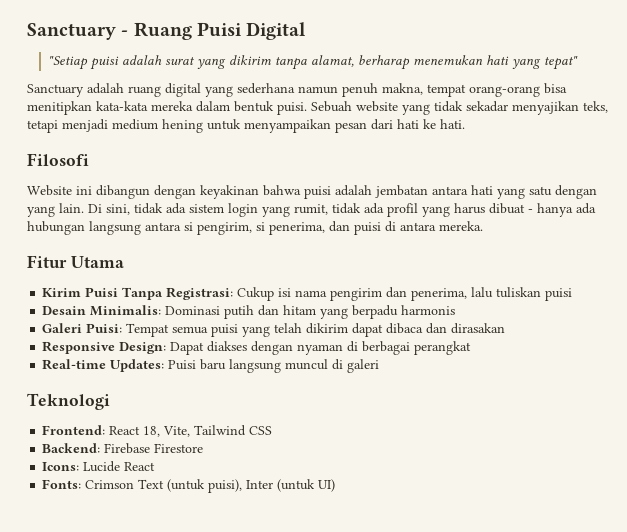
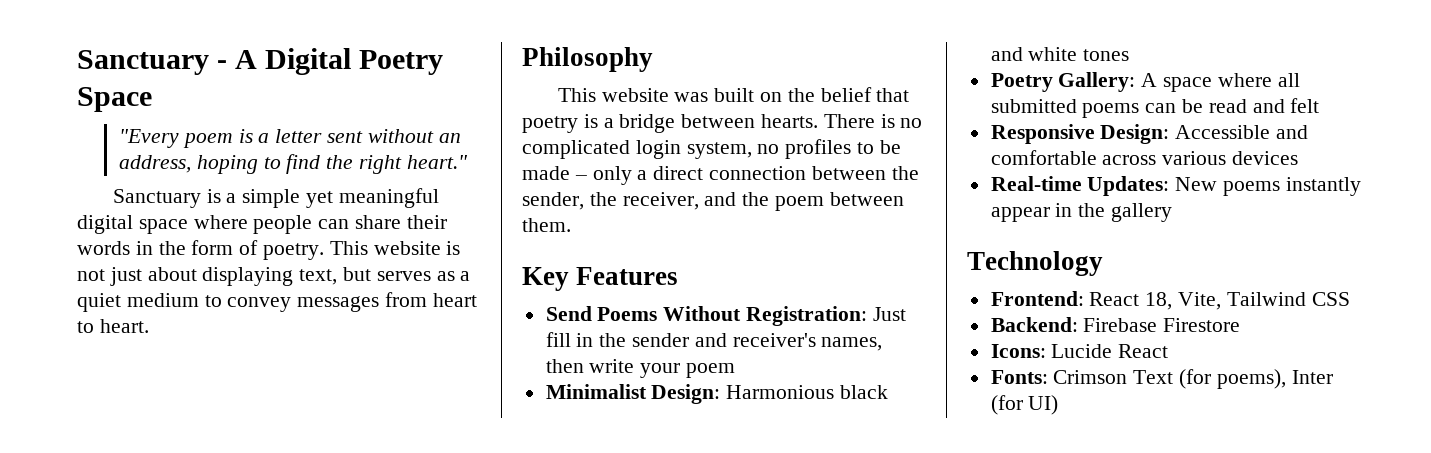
- Sanctuary - Ruang Puisi Digital
- "Setiap puisi adalah surat yang dikirim tanpa alamat, berharap menemukan hati yang tepat"
- Sanctuary adalah ruang digital yang sederhana namun penuh makna, tempat orang-orang bisa menitipkan kata-kata mereka dalam bentuk puisi. Sebuah website yang tidak sekadar menyajikan teks, tetapi menjadi medium hening untuk menyampaikan pesan dari hati ke hati.
- Filosofi
- Website ini dibangun dengan keyakinan bahwa puisi adalah jembatan antara hati yang satu dengan yang lain. Di sini, tidak ada sistem login yang rumit, tidak ada profil yang harus dibuat - hanya ada hubungan langsung antara si pengirim, si penerima, dan puisi di antara mereka.
- Fitur Utama
- Kirim Puisi Tanpa Registrasi: Cukup isi nama pengirim dan penerima, lalu tuliskan puisi
- Desain Minimalis: Dominasi putih dan hitam yang berpadu harmonis
- Galeri Puisi: Tempat semua puisi yang telah dikirim dapat dibaca dan dirasakan
- Responsive Design: Dapat diakses dengan nyaman di berbagai perangkat
- Real-time Updates: Puisi baru langsung muncul di galeri
- Teknologi
+ Sanctuary - A Digital Poetry Space
+ "Every poem is a letter sent without an address, hoping to find the right heart."
+ Sanctuary is a simple yet meaningful digital space where people can share their words in the form of poetry. This website is not just about displaying text, but serves as a quiet medium to convey messages from heart to heart.
+ Philosophy
+ This website was built on the belief that poetry is a bridge between hearts. There is no complicated login system, no profiles to be made – only a direct connection between the sender, the receiver, and the poem between them.
+ Key Features
+ Send Poems Without Registration: Just fill in the sender and receiver's names, then write your poem
+ Minimalist Design: Harmonious black and white tones
+ Poetry Gallery: A space where all submitted poems can be read and felt
+ Responsive Design: Accessible and comfortable across various devices
+ Real-time Updates: New poems instantly appear in the gallery
+ Technology
- Fonts: Crimson Text (untuk puisi), Inter (untuk UI)
+ Fonts: Crimson Text (for poems), Inter (for UI)

